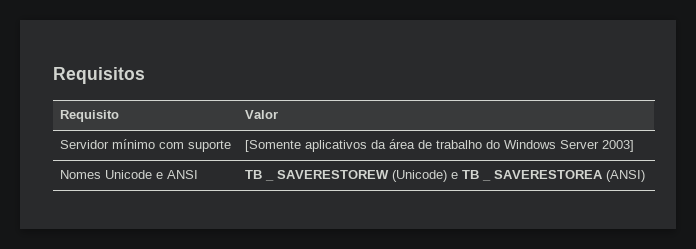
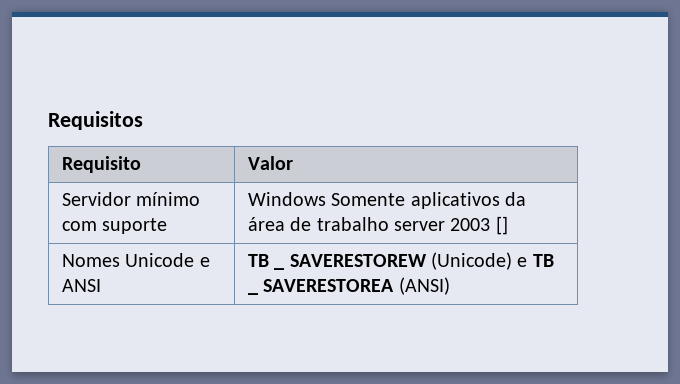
- Servidor mínimo com suporte | [Somente aplicativos da área de trabalho do Windows Server 2003]
+ Servidor mínimo com suporte | Windows Somente aplicativos da área de trabalho server 2003 []

